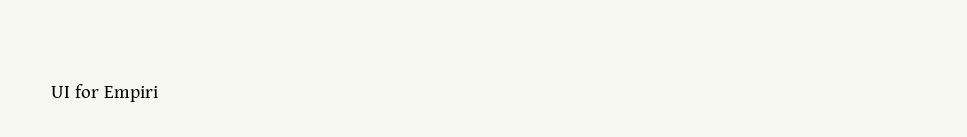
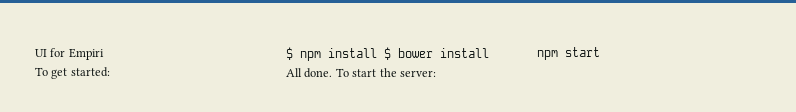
+ To get started:
+ $ npm install $ bower install
+ All done. To start the server:
+ npm start

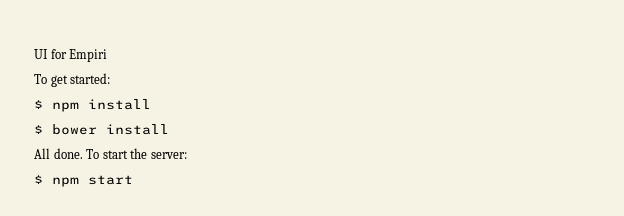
- $ npm install $ bower install
+ $ npm install
+ $ bower install
- npm start
+ $ npm start

